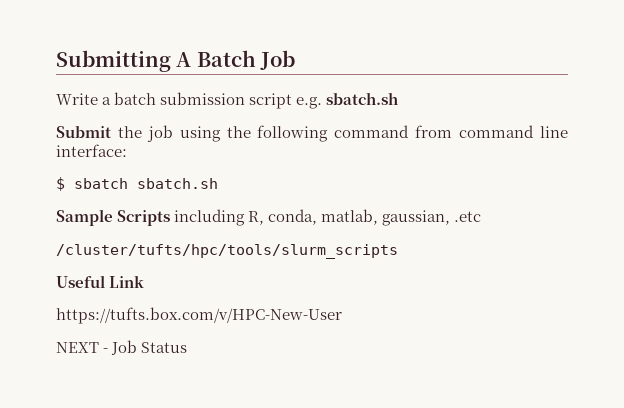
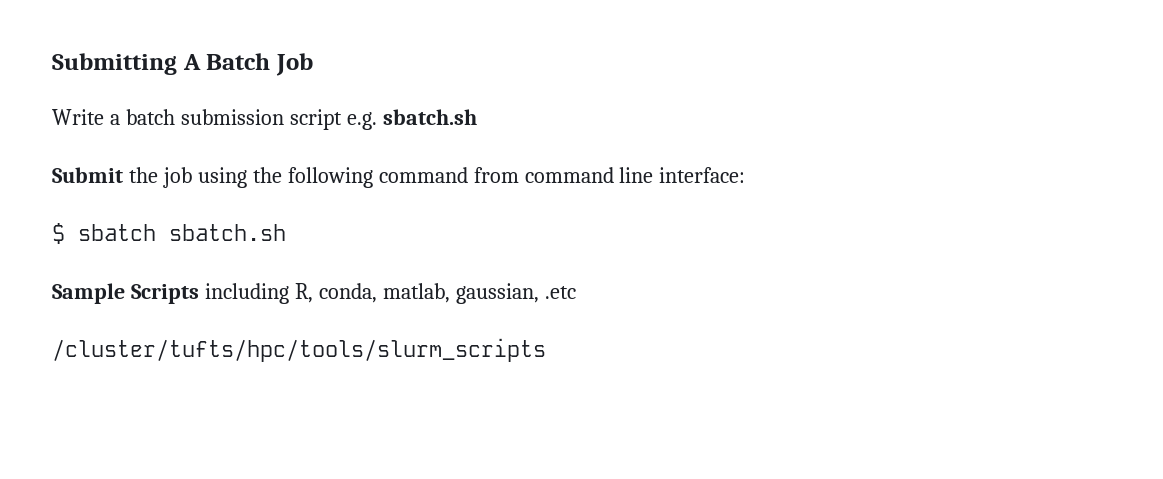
- Useful Link
- https://tufts.box.com/v/HPC-New-User
- NEXT - Job Status

